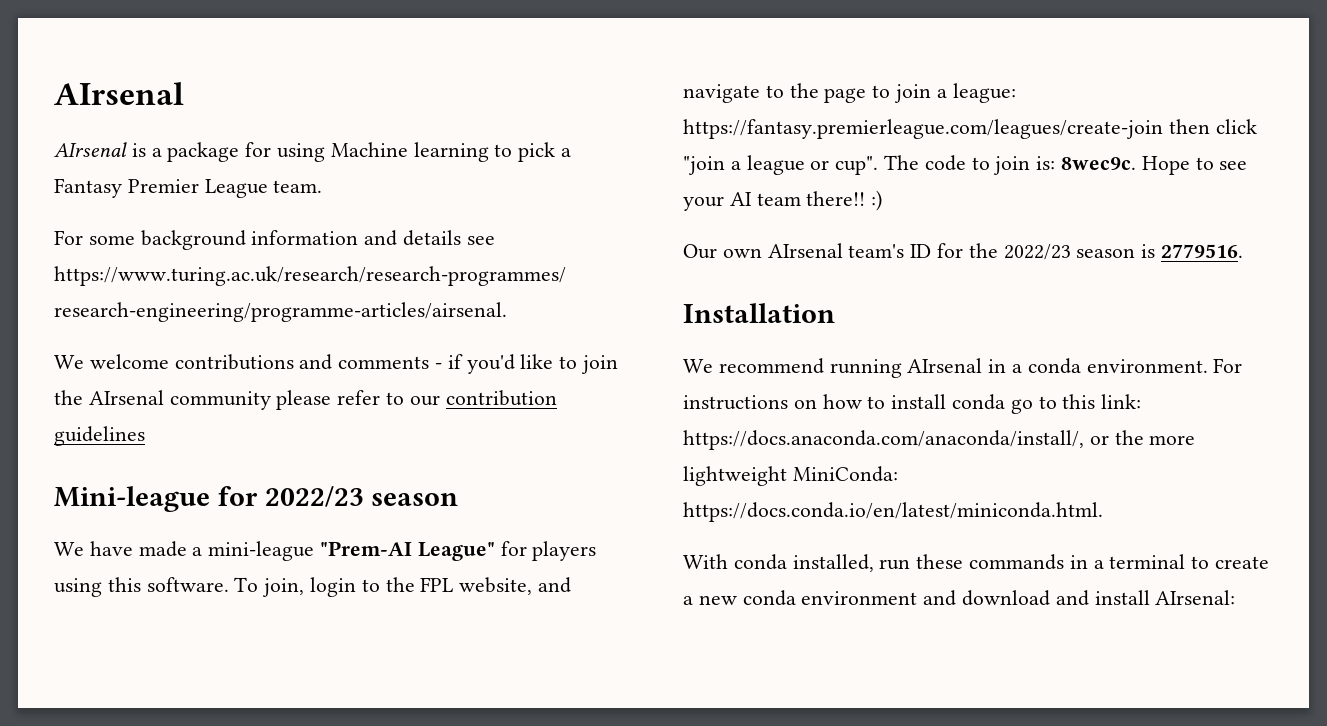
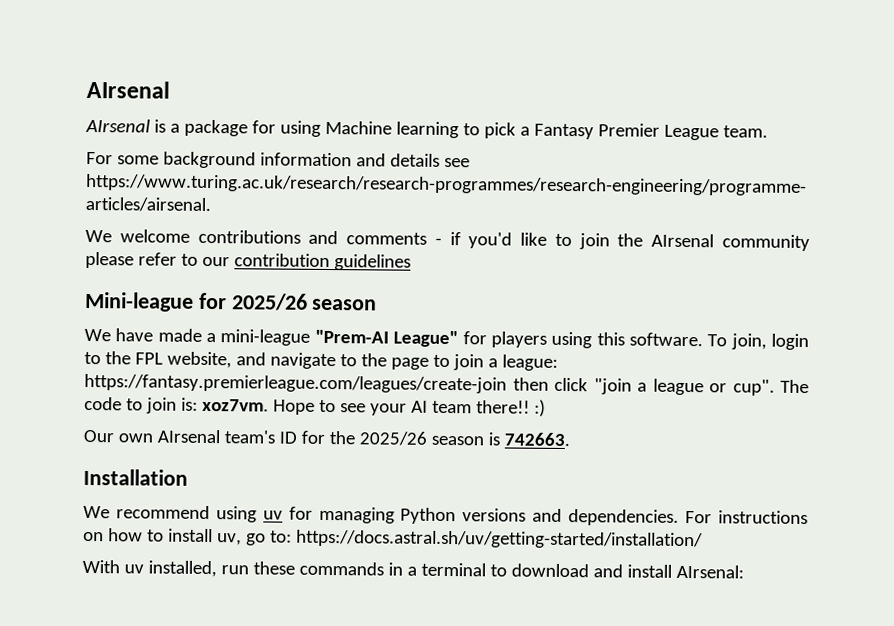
- Mini-league for 2022/23 season
+ Mini-league for 2025/26 season
- The code to join is: 8wec9c.
+ The code to join is: xoz7vm.
- Our own AIrsenal team's ID for the 2022/23 season is 2779516.
+ Our own AIrsenal team's ID for the 2025/26 season is 742663.
- We recommend running AIrsenal in a conda environment.
+ We recommend using uv for managing Python versions and dependencies.
- For instructions on how to install conda go to this link: https://docs.anaconda.com/anaconda/install/, or the more lightweight MiniConda: https://docs.conda.io/en/latest/miniconda.html.
+ For instructions on how to install uv, go to: https://docs.astral.sh/uv/getting-started/installation/
- With conda installed, run these commands in a terminal to create a new conda environment and download and install AIrsenal:
+ With uv installed, run these commands in a terminal to download and install AIrsenal:

